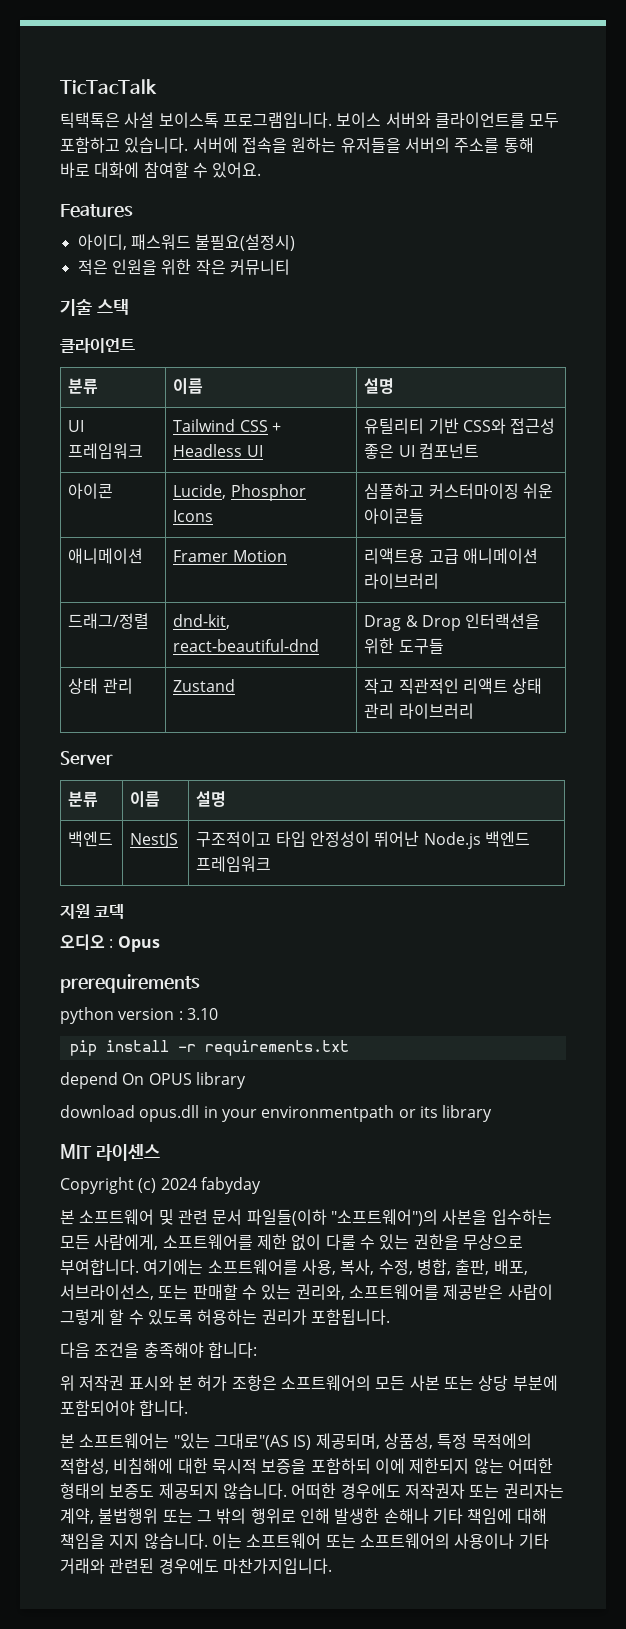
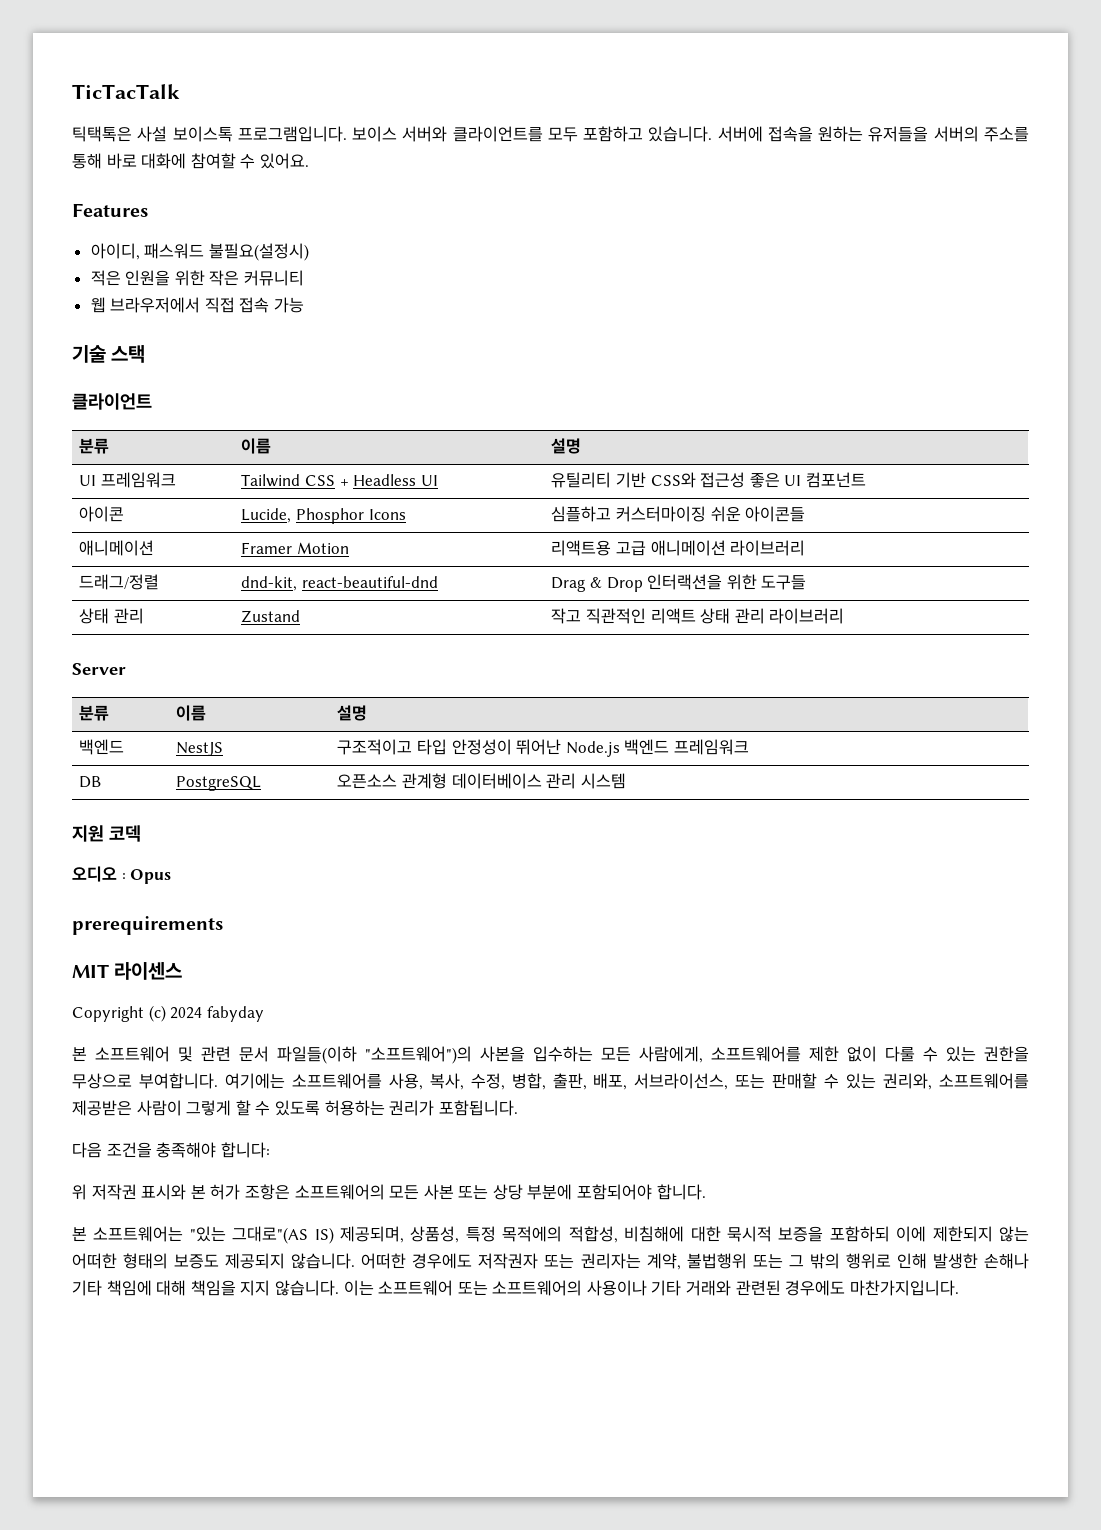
+ 웹 브라우저에서 직접 접속 가능
+ DB | PostgreSQL | 오픈소스 관계형 데이터베이스 관리 시스템
- python version : 3.10
- pip install -r requirements.txt
- depend On OPUS library
- download opus.dll in your environmentpath or its library

